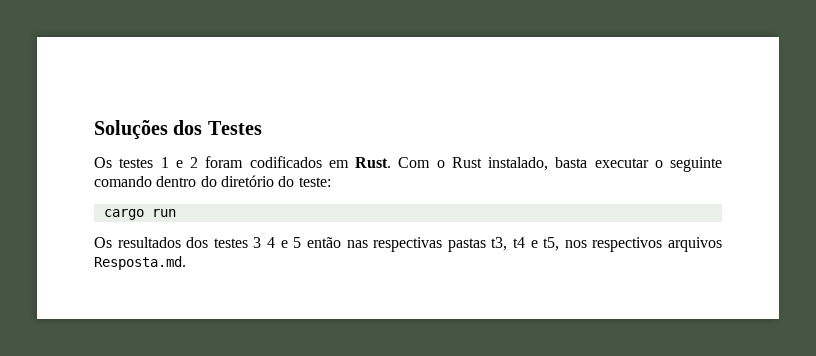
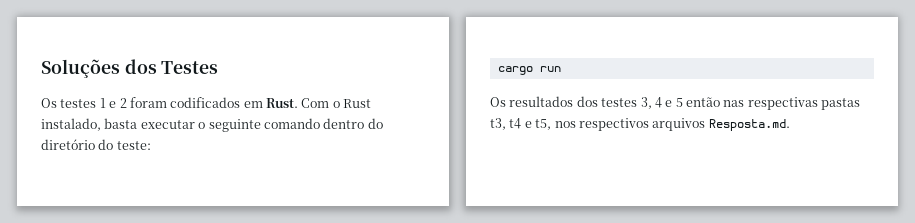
- Os resultados dos testes 3 4 e 5 então nas respectivas pastas t3, t4 e t5, nos respectivos arquivos Resposta.md.
+ Os resultados dos testes 3, 4 e 5 então nas respectivas pastas t3, t4 e t5, nos respectivos arquivos Resposta.md.

